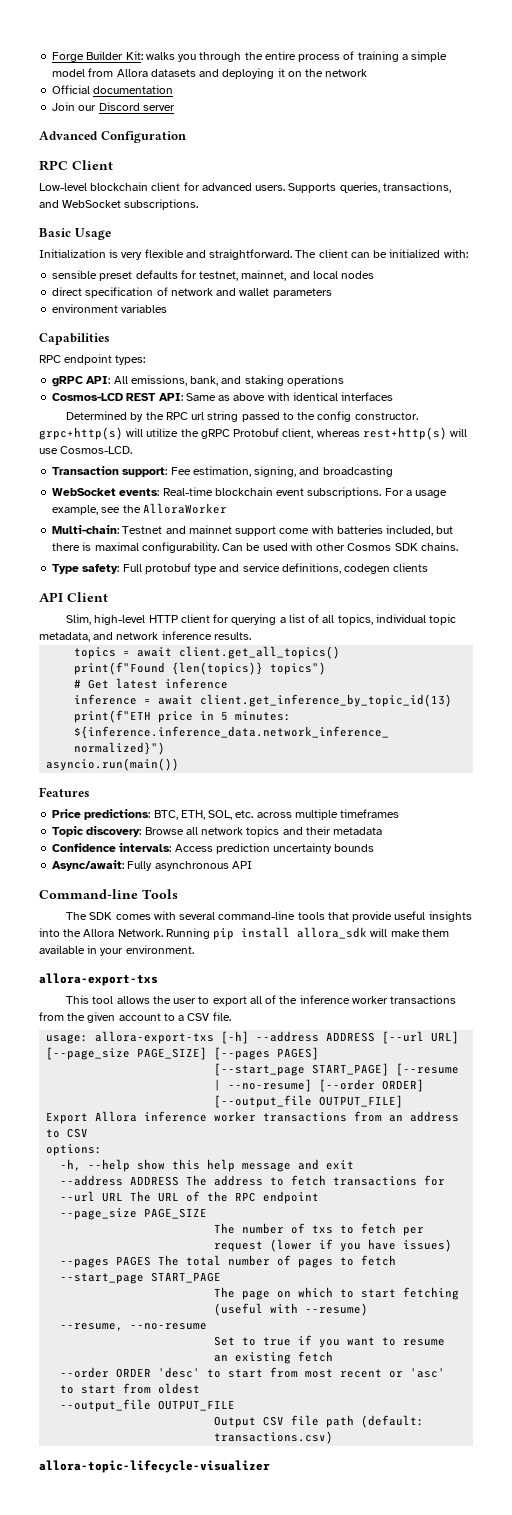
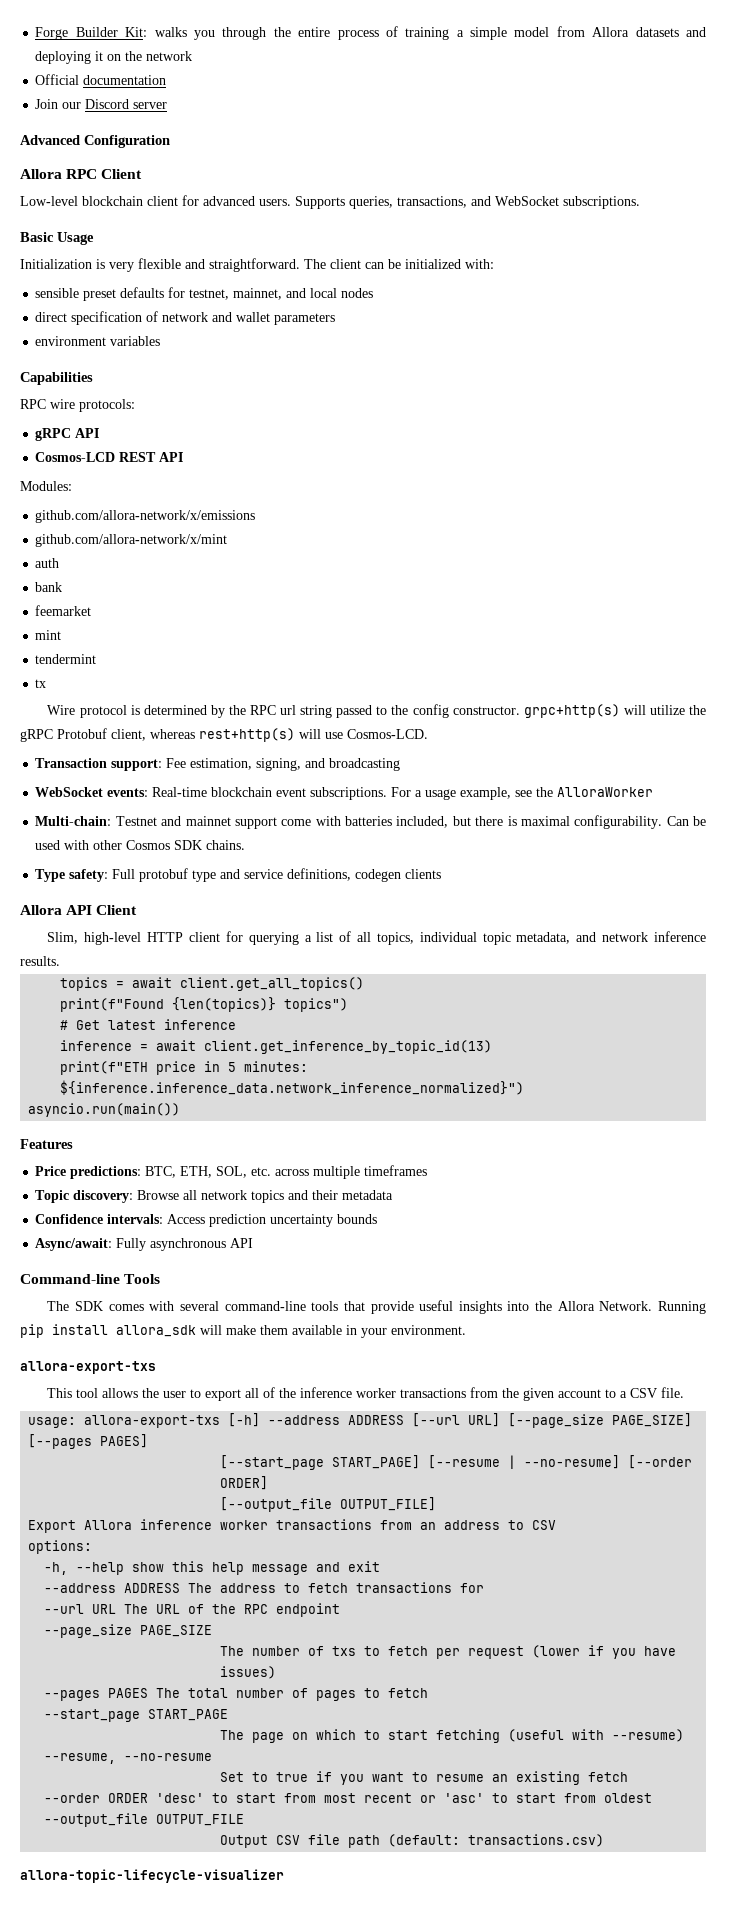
- RPC Client
+ Allora RPC Client
- RPC endpoint types:
- gRPC API: All emissions, bank, and staking operations
- Cosmos-LCD REST API: Same as above with identical interfaces
- Determined by the RPC url string passed to the config constructor. grpc+http(s) will utilize the gRPC Protobuf client, whereas rest+http(s) will use Cosmos-LCD.
+ RPC wire protocols:
+ gRPC API
+ Cosmos-LCD REST API
+ Modules:
+ github.com/allora-network/x/emissions
+ github.com/allora-network/x/mint
+ auth
+ bank
+ feemarket
+ mint
+ tendermint
+ tx
+ Wire protocol is determined by the RPC url string passed to the config constructor. grpc+http(s) will utilize the gRPC Protobuf client, whereas rest+http(s) will use Cosmos-LCD.
- API Client
+ Allora API Client

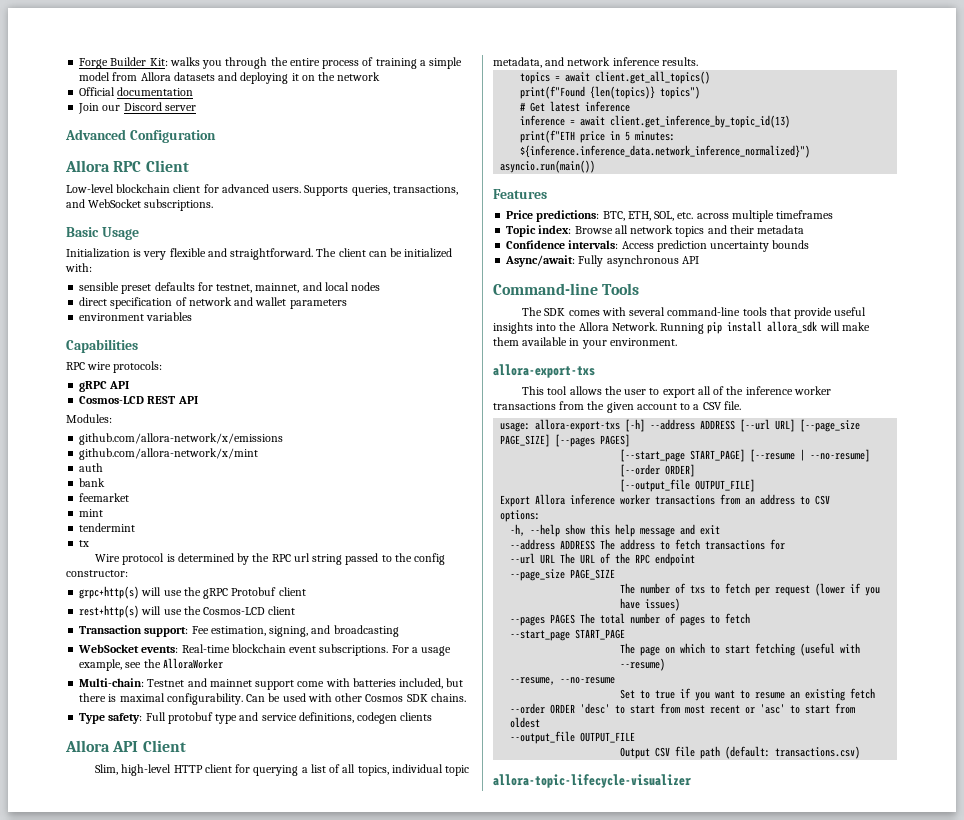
- Wire protocol is determined by the RPC url string passed to the config constructor. grpc+http(s) will utilize the gRPC Protobuf client, whereas rest+http(s) will use Cosmos-LCD.
+ Wire protocol is determined by the RPC url string passed to the config constructor:
+ grpc+http(s) will use the gRPC Protobuf client
+ rest+http(s) will use the Cosmos-LCD client
- Topic discovery: Browse all network topics and their metadata
+ Topic index: Browse all network topics and their metadata

